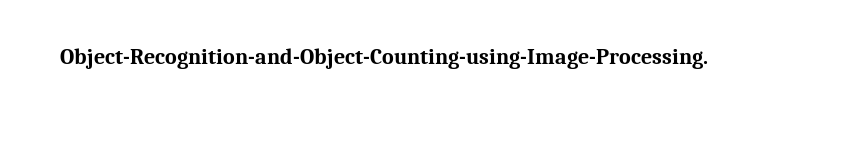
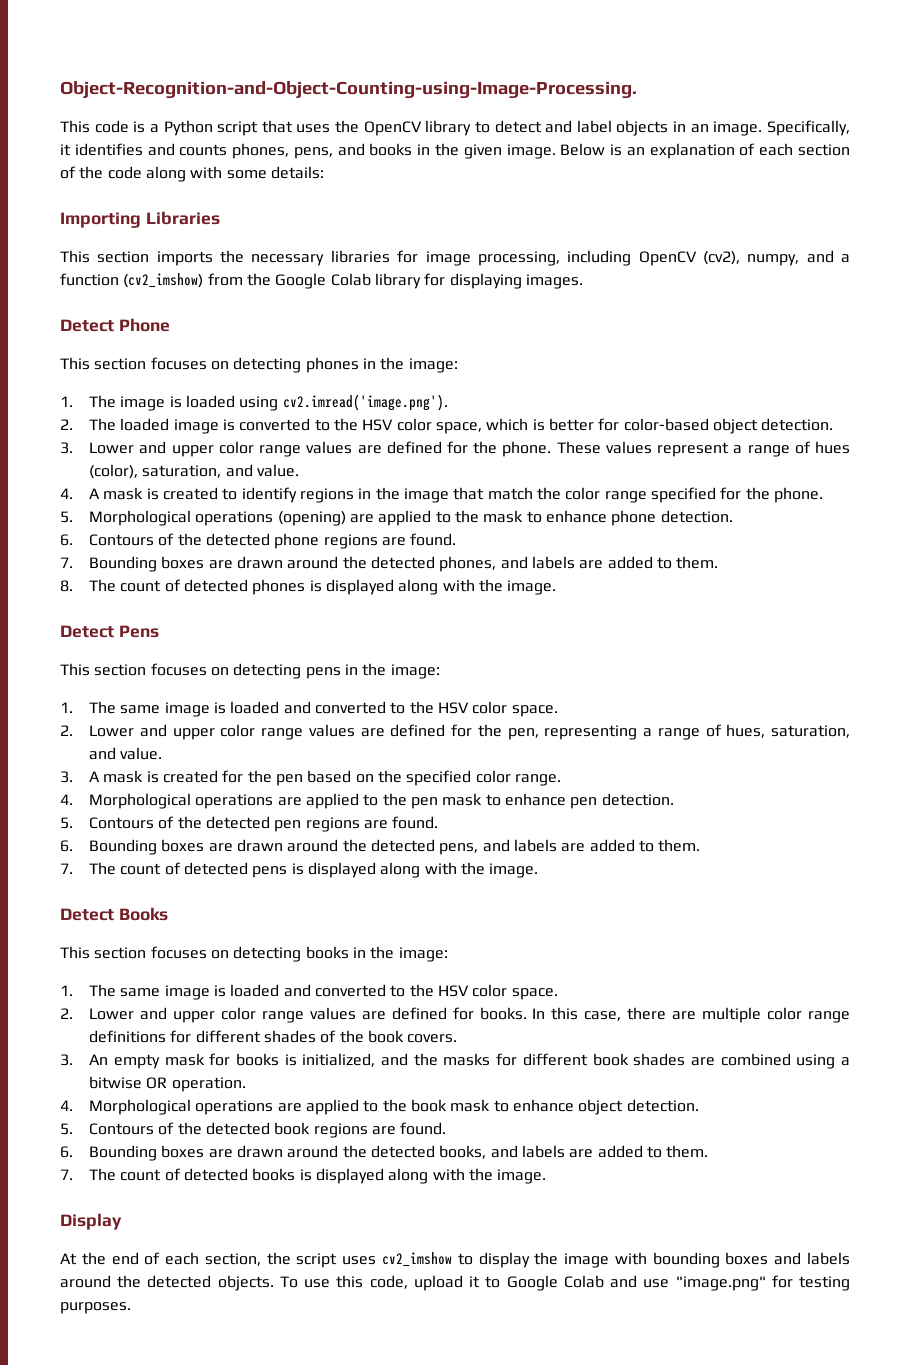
+ This code is a Python script that uses the OpenCV library to detect and label objects in an image. Specifically, it identifies and counts phones, pens, and books in the given image. Below is an explanation of each section of the code along with some details:
+ Importing Libraries
+ This section imports the necessary libraries for image processing, including OpenCV (cv2), numpy, and a function (cv2_imshow) from the Google Colab library for displaying images.
+ Detect Phone
+ This section focuses on detecting phones in the image:
+ 1. The image is loaded using cv2.imread('image.png').
+ 2. The loaded image is converted to the HSV color space, which is better for color-based object detection.
+ 3. Lower and upper color range values are defined for the phone. These values represent a range of hues (color), saturation, and value.
+ 4. A mask is created to identify regions in the image that match the color range specified for the phone.
+ 5. Morphological operations (opening) are applied to the mask to enhance phone detection.
+ 6. Contours of the detected phone regions are found.
+ 7. Bounding boxes are drawn around the detected phones, and labels are added to them.
+ 8. The count of detected phones is displayed along with the image.
+ Detect Pens
+ This section focuses on detecting pens in the image:
+ 1. The same image is loaded and converted to the HSV color space.
+ 2. Lower and upper color range values are defined for the pen, representing a range of hues, saturation, and value.
+ 3. A mask is created for the pen based on the specified color range.
+ 4. Morphological operations are applied to the pen mask to enhance pen detection.
+ 5. Contours of the detected pen regions are found.
+ 6. Bounding boxes are drawn around the detected pens, and labels are added to them.
+ 7. The count of detected pens is displayed along with the image.
+ Detect Books
+ This section focuses on detecting books in the image:
+ 1. The same image is loaded and converted to the HSV color space.
+ 2. Lower and upper color range values are defined for books. In this case, there are multiple color range definitions for different shades of the book covers.
+ 3. An empty mask for books is initialized, and the masks for different book shades are combined using a bitwise OR operation.
+ 4. Morphological operations are applied to the book mask to enhance object detection.
+ 5. Contours of the detected book regions are found.
+ 6. Bounding boxes are drawn around the detected books, and labels are added to them.
+ 7. The count of detected books is displayed along with the image.
+ Display
+ At the end of each section, the script uses cv2_imshow to display the image with bounding boxes and labels around the detected objects. To use this code, upload it to Google Colab and use "image.png" for testing purposes.

